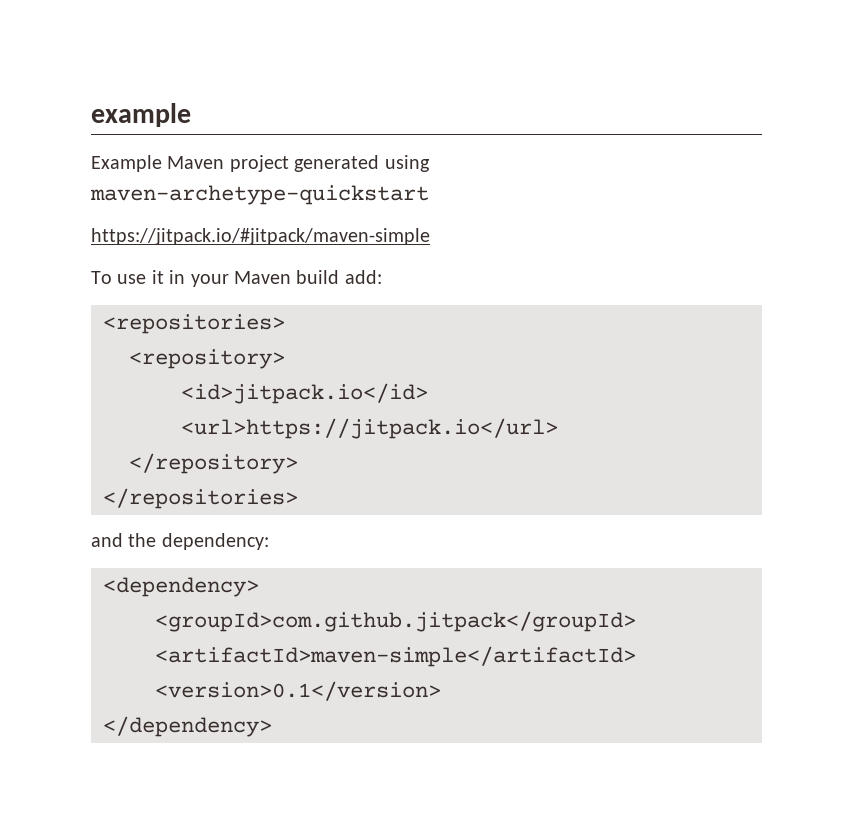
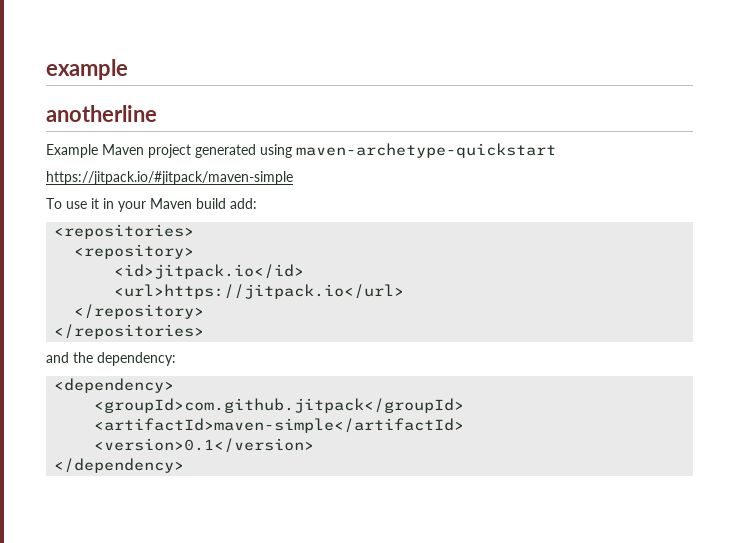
+ anotherline

